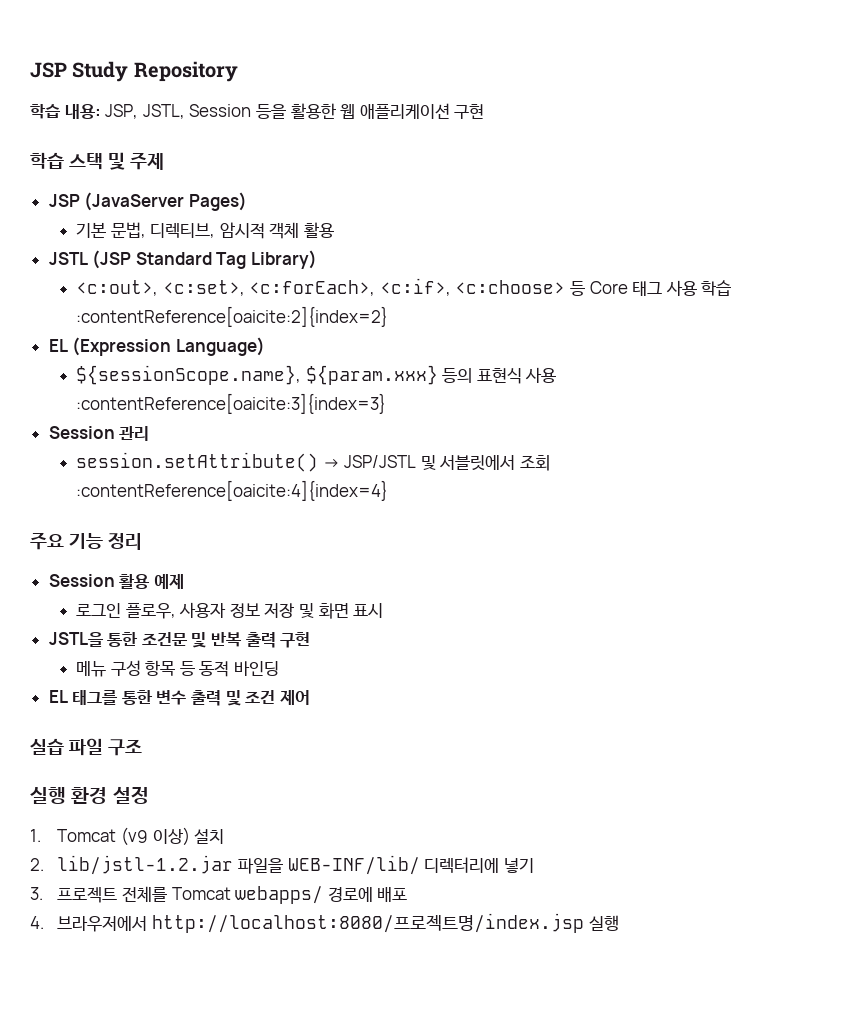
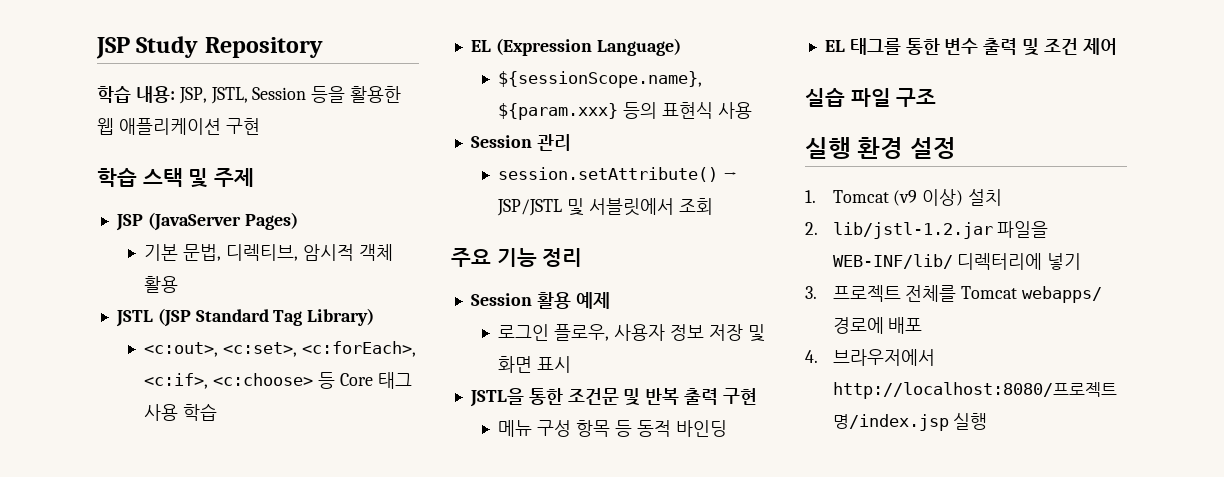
- <c:out>, <c:set>, <c:forEach>, <c:if>, <c:choose> 등 Core 태그 사용 학습 :contentReference[oaicite:2]{index=2}
+ <c:out>, <c:set>, <c:forEach>, <c:if>, <c:choose> 등 Core 태그 사용 학습
- ${sessionScope.name}, ${param.xxx} 등의 표현식 사용 :contentReference[oaicite:3]{index=3}
+ ${sessionScope.name}, ${param.xxx} 등의 표현식 사용
- session.setAttribute() → JSP/JSTL 및 서블릿에서 조회 :contentReference[oaicite:4]{index=4}
+ session.setAttribute() → JSP/JSTL 및 서블릿에서 조회

